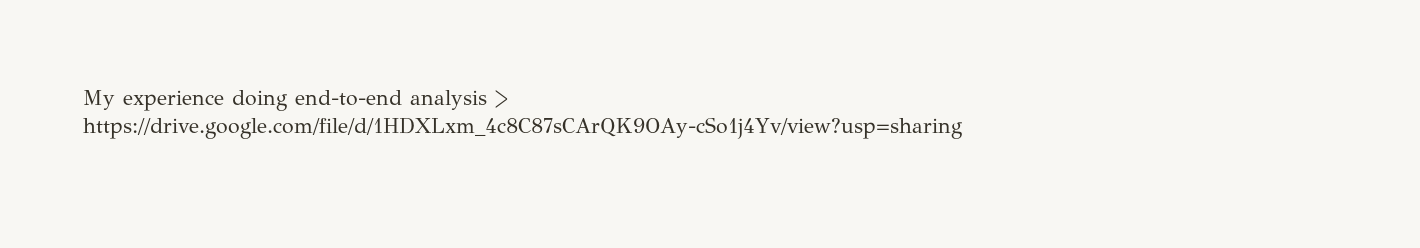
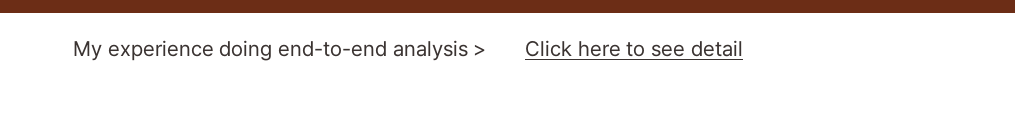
- My experience doing end-to-end analysis > https://drive.google.com/file/d/1HDXLxm_4c8C87sCArQK9OAy-cSo1j4Yv/view?usp=sharing
+ My experience doing end-to-end analysis > Click here to see detail

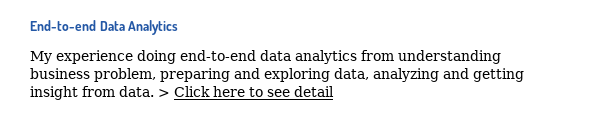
+ End-to-end Data Analytics
- My experience doing end-to-end analysis > Click here to see detail
+ My experience doing end-to-end data analytics from understanding business problem, preparing and exploring data, analyzing and getting insight from data. > Click here to see detail

